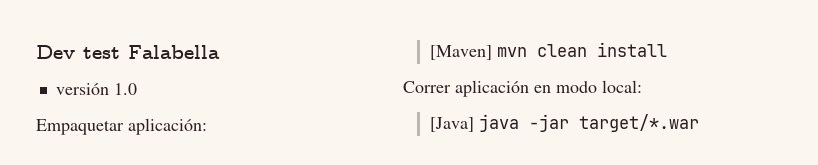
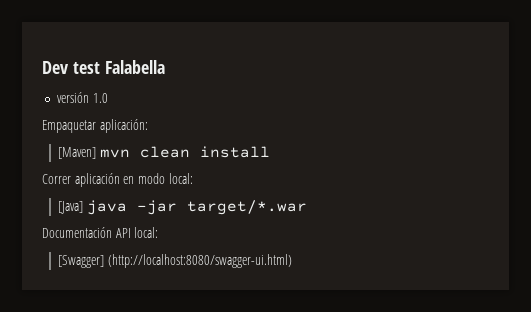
+ Documentación API local:
+ [Swagger] (http://localhost:8080/swagger-ui.html)

